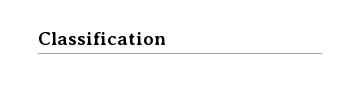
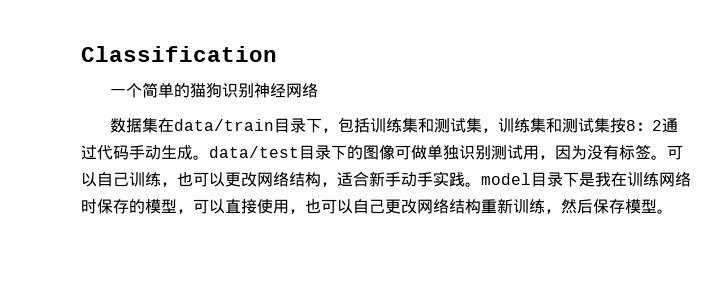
+ 一个简单的猫狗识别神经网络
+ 数据集在data/train目录下，包括训练集和测试集，训练集和测试集按8：2通过代码手动生成。data/test目录下的图像可做单独识别测试用，因为没有标签。可以自己训练，也可以更改网络结构，适合新手动手实践。model目录下是我在训练网络时保存的模型，可以直接使用，也可以自己更改网络结构重新训练，然后保存模型。

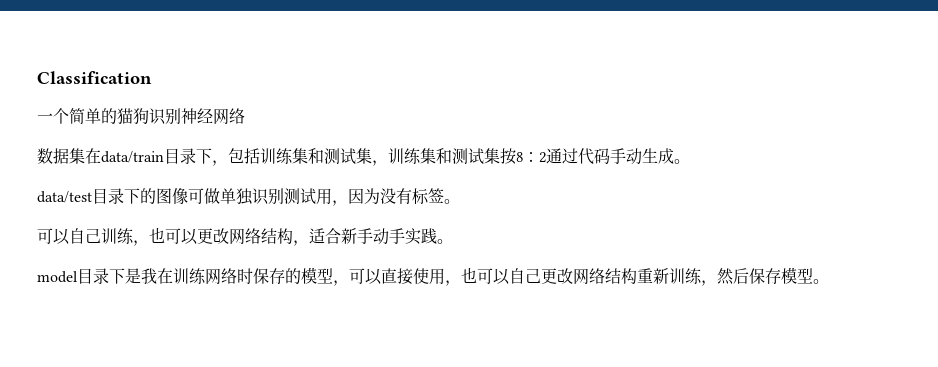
- 2通过代码手动生成。data/test目录下的图像可做单独识别测试用，因为没有标签。可以自己训练，也可以更改网络结构，适合新手动手实践。model目录下是我在训练网络时保存的模型，可以直接使用，也可以自己更改网络结构重新训练，然后保存模型。
+ 2通过代码手动生成。
+ data/test目录下的图像可做单独识别测试用，因为没有标签。
+ 可以自己训练，也可以更改网络结构，适合新手动手实践。
+ model目录下是我在训练网络时保存的模型，可以直接使用，也可以自己更改网络结构重新训练，然后保存模型。

